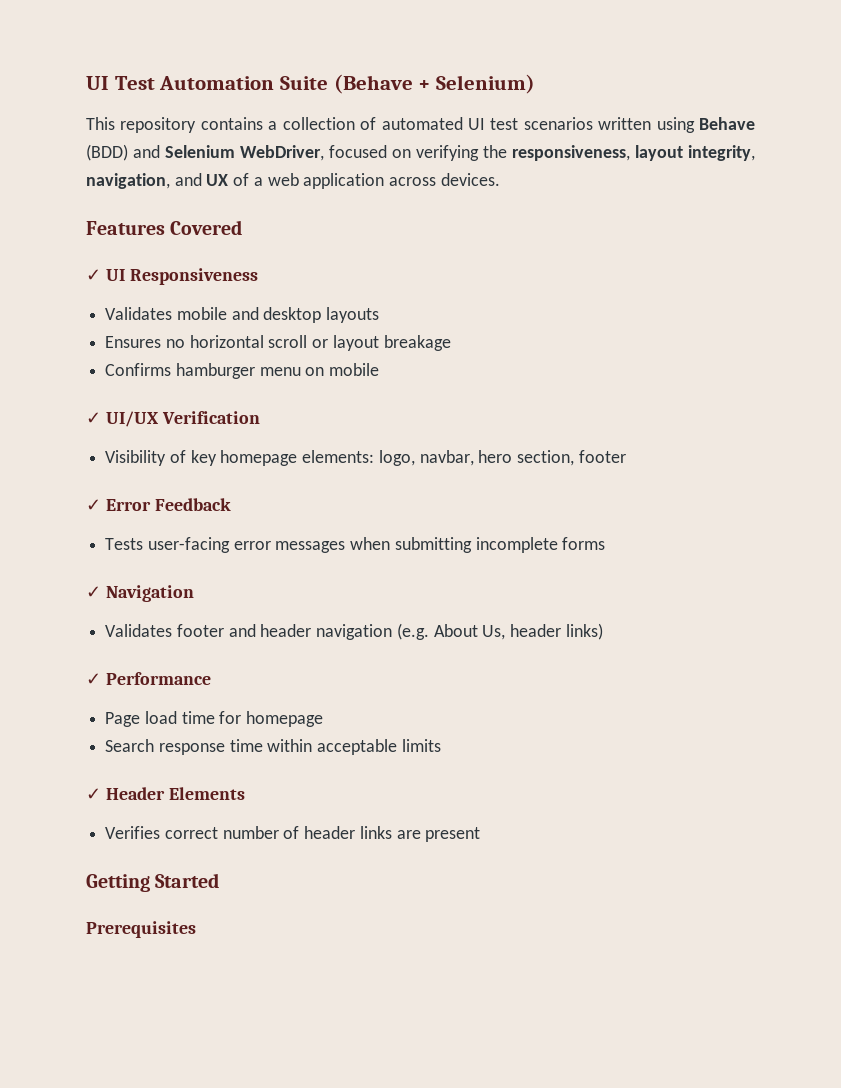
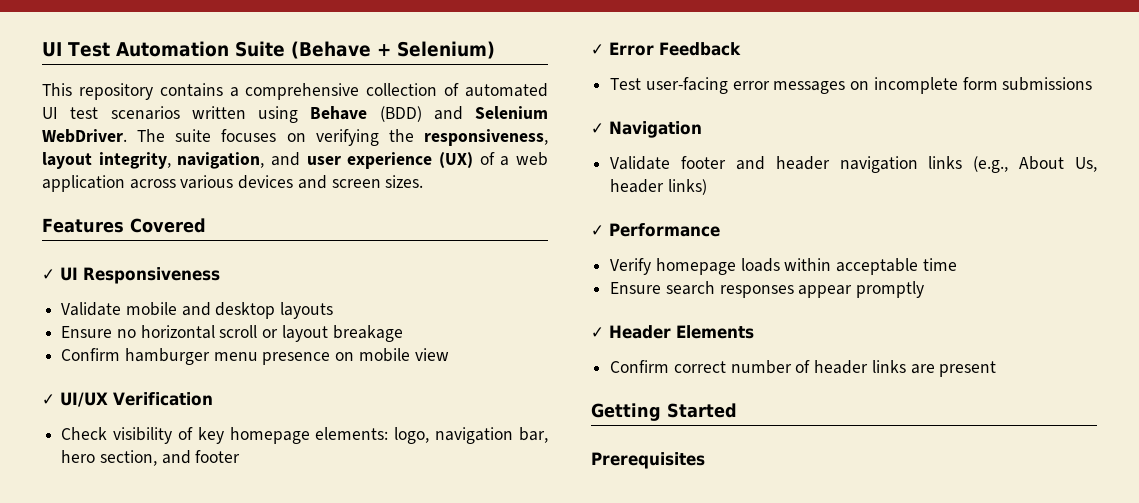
- This repository contains a collection of automated UI test scenarios written using Behave (BDD) and Selenium WebDriver, focused on verifying the responsiveness, layout integrity, navigation, and UX of a web application across devices.
+ This repository contains a comprehensive collection of automated UI test scenarios written using Behave (BDD) and Selenium WebDriver. The suite focuses on verifying the responsiveness, layout integrity, navigation, and user experience (UX) of a web application across various devices and screen sizes.
- Validates mobile and desktop layouts
+ Validate mobile and desktop layouts
- Ensures no horizontal scroll or layout breakage
+ Ensure no horizontal scroll or layout breakage
- Confirms hamburger menu on mobile
+ Confirm hamburger menu presence on mobile view
- Visibility of key homepage elements: logo, navbar, hero section, footer
+ Check visibility of key homepage elements: logo, navigation bar, hero section, and footer
- Tests user-facing error messages when submitting incomplete forms
+ Test user-facing error messages on incomplete form submissions
- Validates footer and header navigation (e.g. About Us, header links)
+ Validate footer and header navigation links (e.g., About Us, header links)
- Page load time for homepage
- Search response time within acceptable limits
+ Verify homepage loads within acceptable time
+ Ensure search responses appear promptly
- Verifies correct number of header links are present
+ Confirm correct number of header links are present

